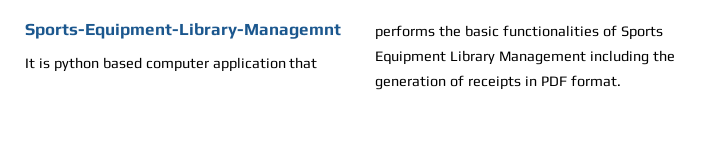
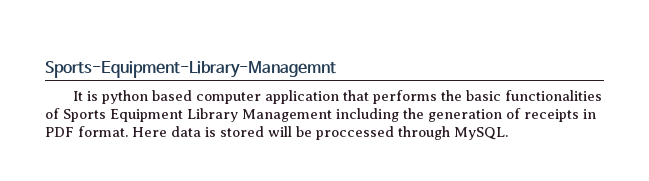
+ Here data is stored will be proccessed through MySQL.

